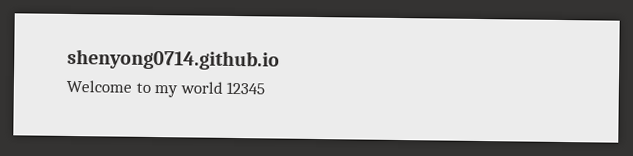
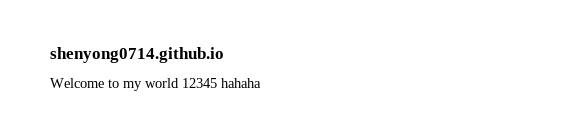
- Welcome to my world 12345
+ Welcome to my world 12345 hahaha

